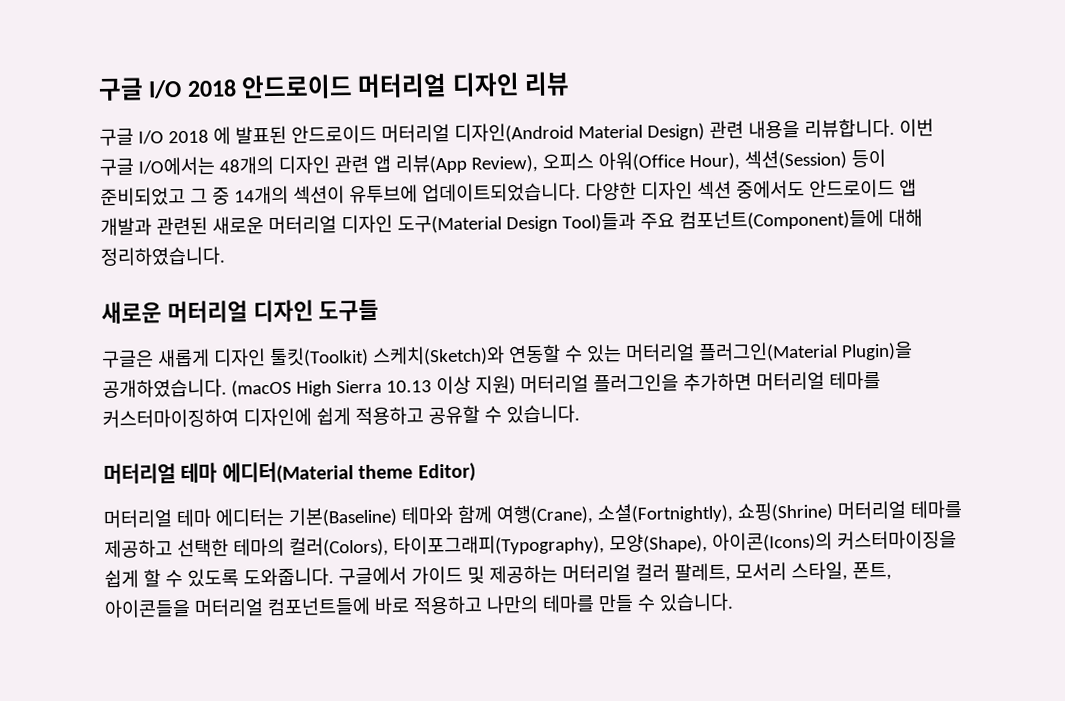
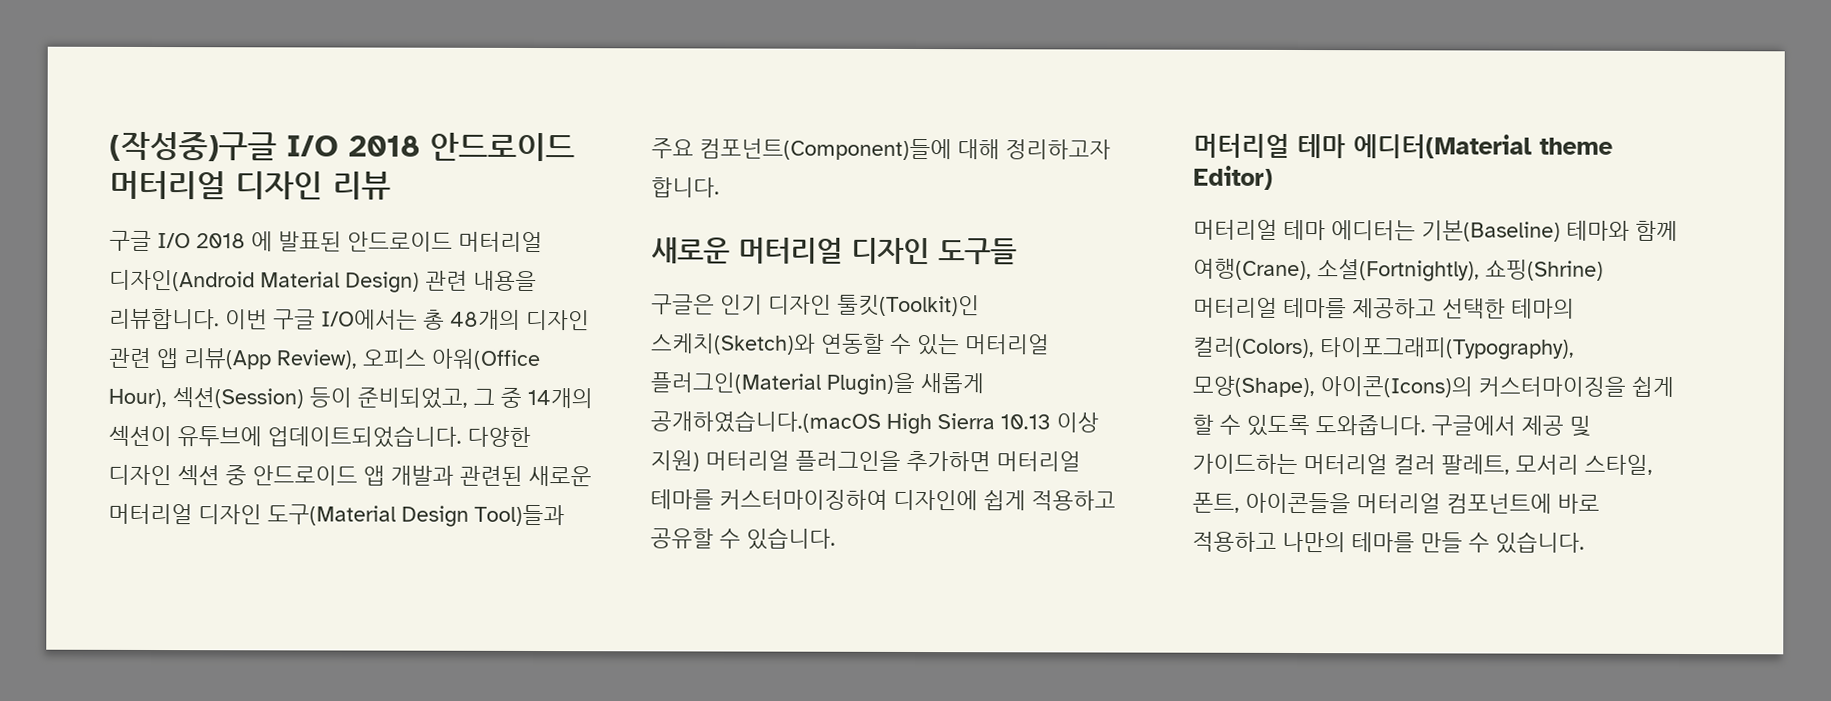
- 구글 I/O 2018 안드로이드 머터리얼 디자인 리뷰
+ (작성중)구글 I/O 2018 안드로이드 머터리얼 디자인 리뷰
- 이번 구글 I/O에서는 48개의 디자인 관련 앱 리뷰(App Review), 오피스 아워(Office Hour), 섹션(Session) 등이 준비되었고 그 중 14개의 섹션이 유투브에 업데이트되었습니다.
+ 이번 구글 I/O에서는 총 48개의 디자인 관련 앱 리뷰(App Review), 오피스 아워(Office Hour), 섹션(Session) 등이 준비되었고, 그 중 14개의 섹션이 유투브에 업데이트되었습니다.
- 다양한 디자인 섹션 중에서도 안드로이드 앱 개발과 관련된 새로운 머터리얼 디자인 도구(Material Design Tool)들과 주요 컴포넌트(Component)들에 대해 정리하였습니다.
+ 다양한 디자인 섹션 중 안드로이드 앱 개발과 관련된 새로운 머터리얼 디자인 도구(Material Design Tool)들과 주요 컴포넌트(Component)들에 대해 정리하고자 합니다.
- 구글은 새롭게 디자인 툴킷(Toolkit) 스케치(Sketch)와 연동할 수 있는 머터리얼 플러그인(Material Plugin)을 공개하였습니다. (macOS High Sierra 10.13 이상 지원) 머터리얼 플러그인을 추가하면 머터리얼 테마를 커스터마이징하여 디자인에 쉽게 적용하고 공유할 수 있습니다.
+ 구글은 인기 디자인 툴킷(Toolkit)인 스케치(Sketch)와 연동할 수 있는 머터리얼 플러그인(Material Plugin)을 새롭게 공개하였습니다.(macOS High Sierra 10.13 이상 지원) 머터리얼 플러그인을 추가하면 머터리얼 테마를 커스터마이징하여 디자인에 쉽게 적용하고 공유할 수 있습니다.
- 구글에서 가이드 및 제공하는 머터리얼 컬러 팔레트, 모서리 스타일, 폰트, 아이콘들을 머터리얼 컴포넌트들에 바로 적용하고 나만의 테마를 만들 수 있습니다.
+ 구글에서 제공 및 가이드하는 머터리얼 컬러 팔레트, 모서리 스타일, 폰트, 아이콘들을 머터리얼 컴포넌트에 바로 적용하고 나만의 테마를 만들 수 있습니다.

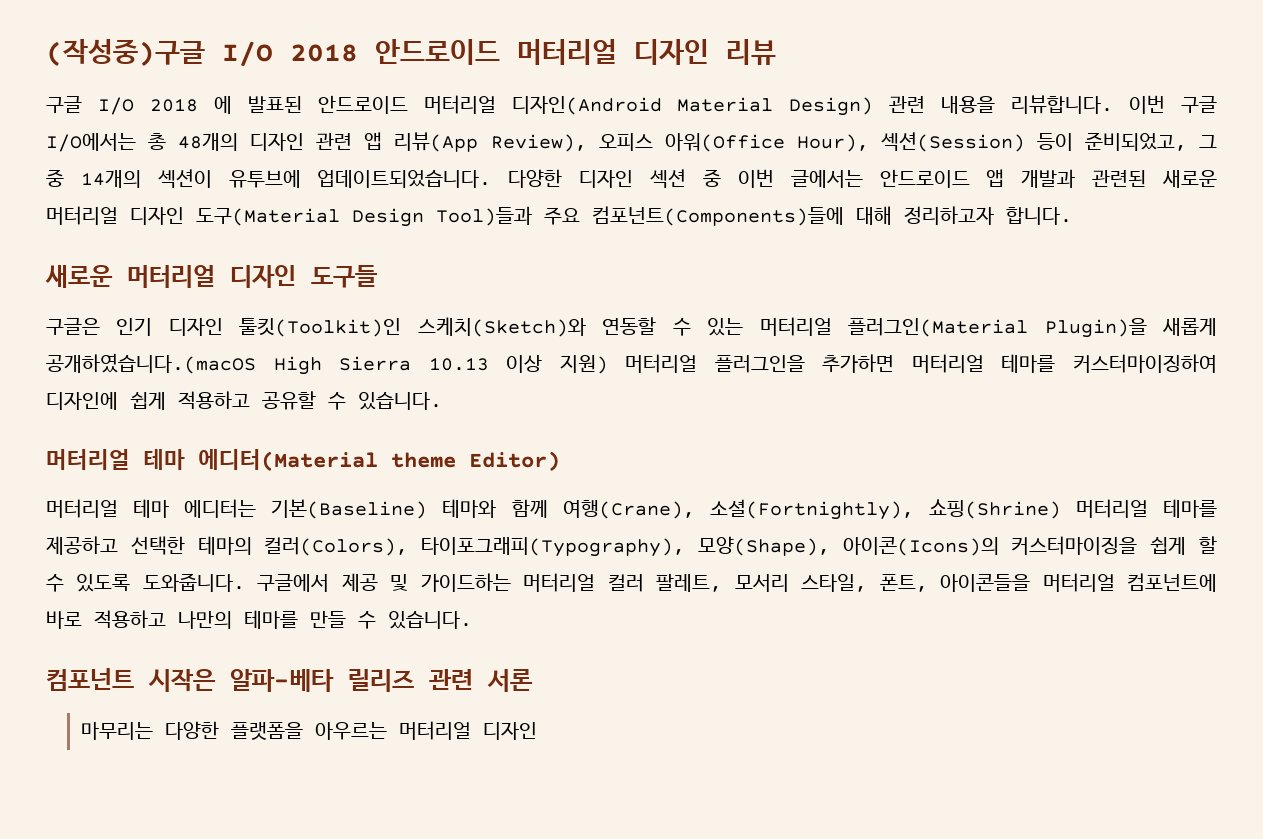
- 다양한 디자인 섹션 중 안드로이드 앱 개발과 관련된 새로운 머터리얼 디자인 도구(Material Design Tool)들과 주요 컴포넌트(Component)들에 대해 정리하고자 합니다.
+ 다양한 디자인 섹션 중 이번 글에서는 안드로이드 앱 개발과 관련된 새로운 머터리얼 디자인 도구(Material Design Tool)들과 주요 컴포넌트(Components)들에 대해 정리하고자 합니다.
+ 컴포넌트 시작은 알파-베타 릴리즈 관련 서론
+ 마무리는 다양한 플랫폼을 아우르는 머터리얼 디자인

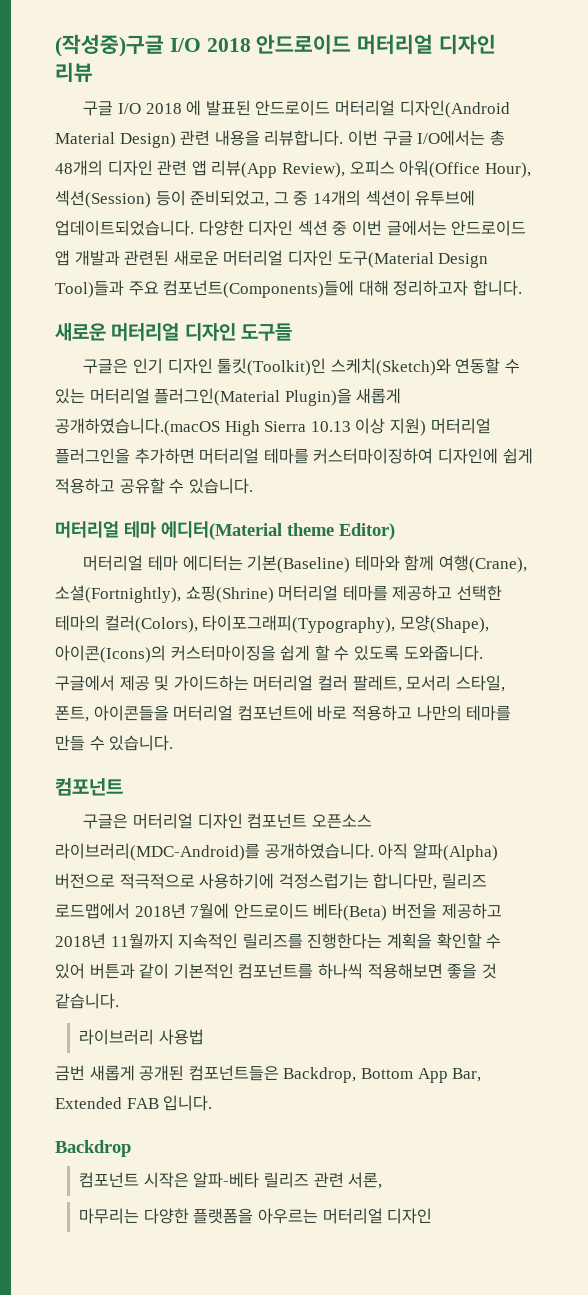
  구글에서 제공 및 가이드하는 머터리얼 컬러 팔레트, 모서리 스타일, 폰트, 아이콘들을 머터리얼 컴포넌트에 바로 적용하고 나만의 테마를 만들 수 있습니다.
- 컴포넌트 시작은 알파-베타 릴리즈 관련 서론
+ 컴포넌트
+ 구글은 머터리얼 디자인 컴포넌트 오픈소스 라이브러리(MDC-Android)를 공개하였습니다. 아직 알파(Alpha) 버전으로 적극적으로 사용하기에 걱정스럽기는 합니다만, 릴리즈 로드맵에서 2018년 7월에 안드로이드 베타(Beta) 버전을 제공하고 2018년 11월까지 지속적인 릴리즈를 진행한다는 계획을 확인할 수 있어 버튼과 같이 기본적인 컴포넌트를 하나씩 적용해보면 좋을 것 같습니다.
+ 라이브러리 사용법
+ 금번 새롭게 공개된 컴포넌트들은 Backdrop, Bottom App Bar, Extended FAB 입니다.
+ Backdrop
+ 컴포넌트 시작은 알파-베타 릴리즈 관련 서론,

